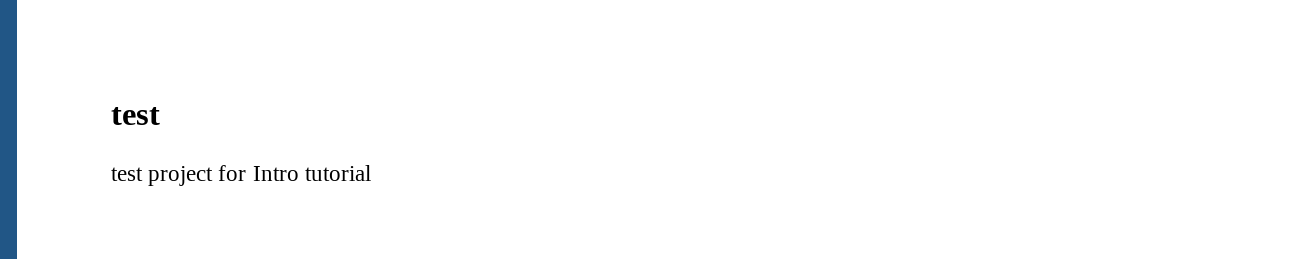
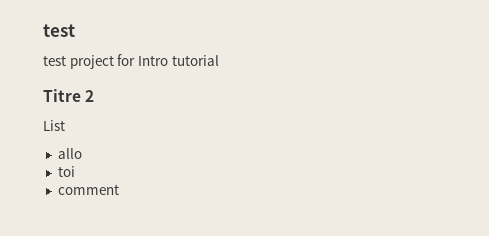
+ Titre 2
+ List
+ allo
+ toi
+ comment

